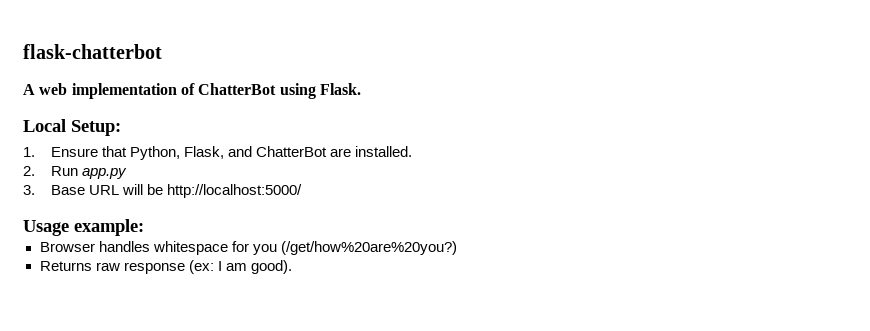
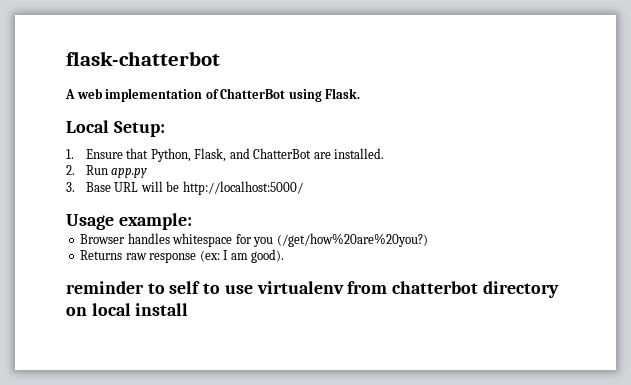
+ reminder to self to use virtualenv from chatterbot directory on local install

